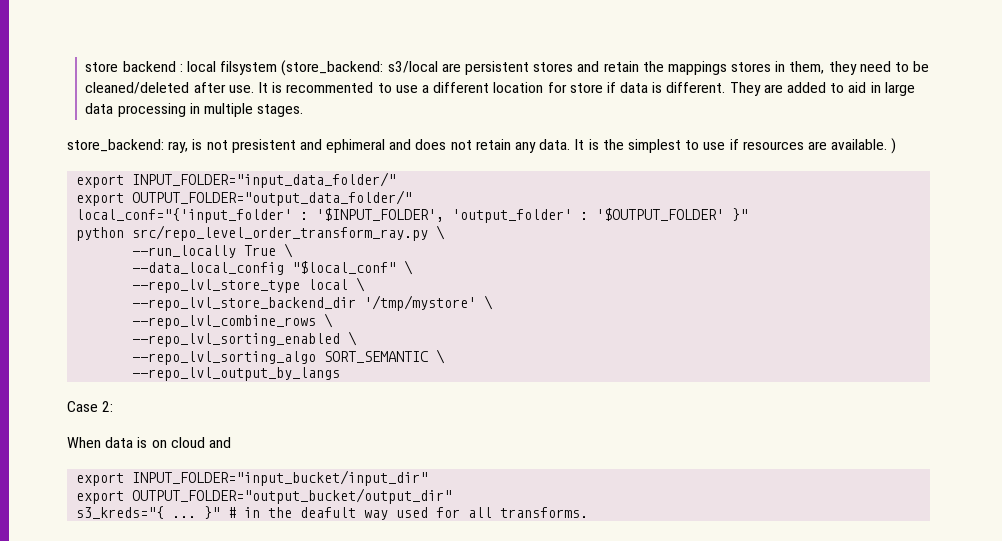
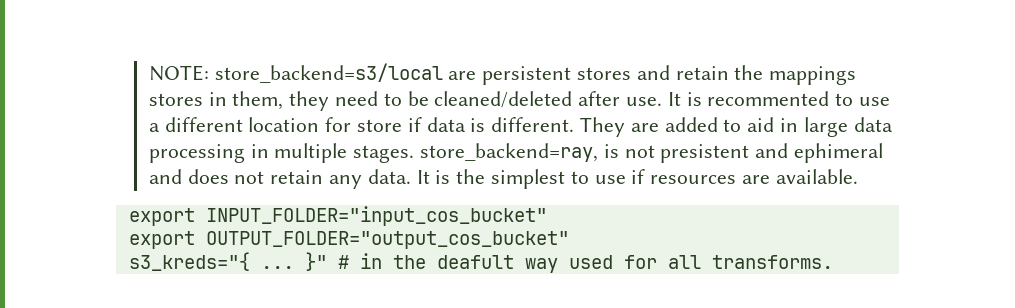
- store backend : local filsystem (store_backend: s3/local are persistent stores and retain the mappings stores in them, they need to be cleaned/deleted after use.
+ NOTE: store_backend=s3/local are persistent stores and retain the mappings stores in them, they need to be cleaned/deleted after use.
- They are added to aid in large data processing in multiple stages.
- store_backend: ray, is not presistent and ephimeral and does not retain any data.
+ They are added to aid in large data processing in multiple stages. store_backend=ray, is not presistent and ephimeral and does not retain any data.
- It is the simplest to use if resources are available. )
- export INPUT_FOLDER="input_data_folder/"
- export OUTPUT_FOLDER="output_data_folder/"
- local_conf="{'input_folder' : '$INPUT_FOLDER', 'output_folder' : '$OUTPUT_FOLDER' }"
- python src/repo_level_order_transform_ray.py \
- --run_locally True \
- --data_local_config "$local_conf" \
- --repo_lvl_store_type local \
- --repo_lvl_store_backend_dir '/tmp/mystore' \
- --repo_lvl_combine_rows \
- --repo_lvl_sorting_enabled \
- --repo_lvl_sorting_algo SORT_SEMANTIC \
- --repo_lvl_output_by_langs
- Case 2:
- When data is on cloud and
- export INPUT_FOLDER="input_bucket/input_dir"
- export OUTPUT_FOLDER="output_bucket/output_dir"
+ It is the simplest to use if resources are available.
+ export INPUT_FOLDER="input_cos_bucket"
+ export OUTPUT_FOLDER="output_cos_bucket"

